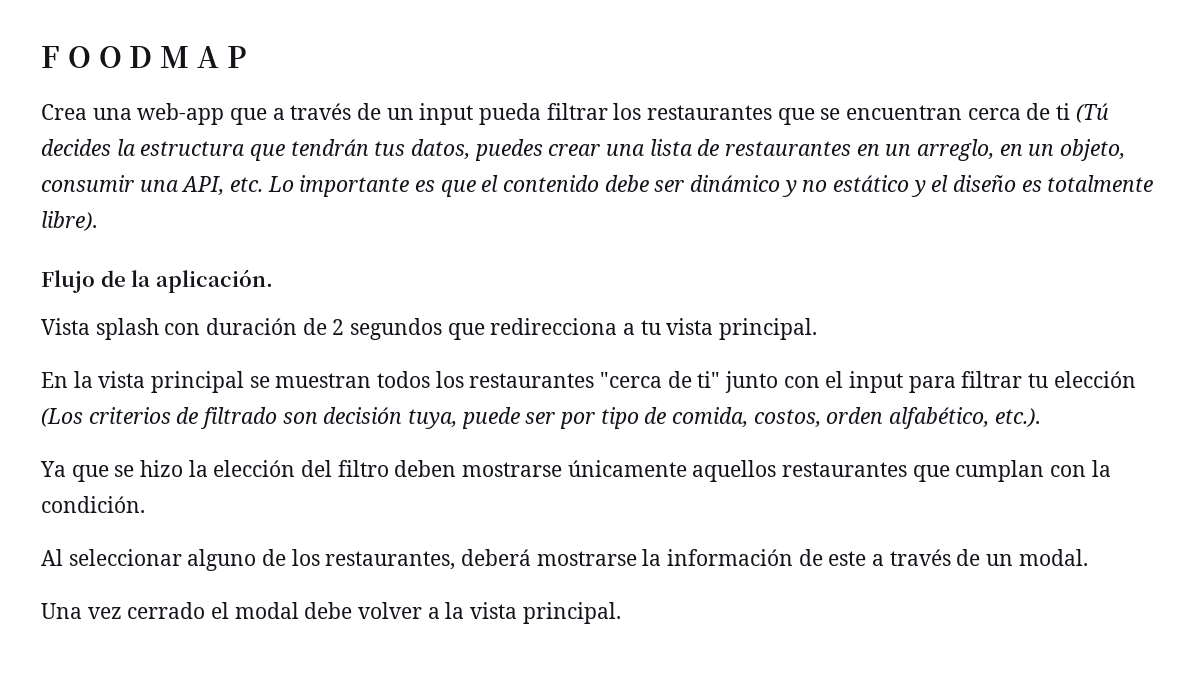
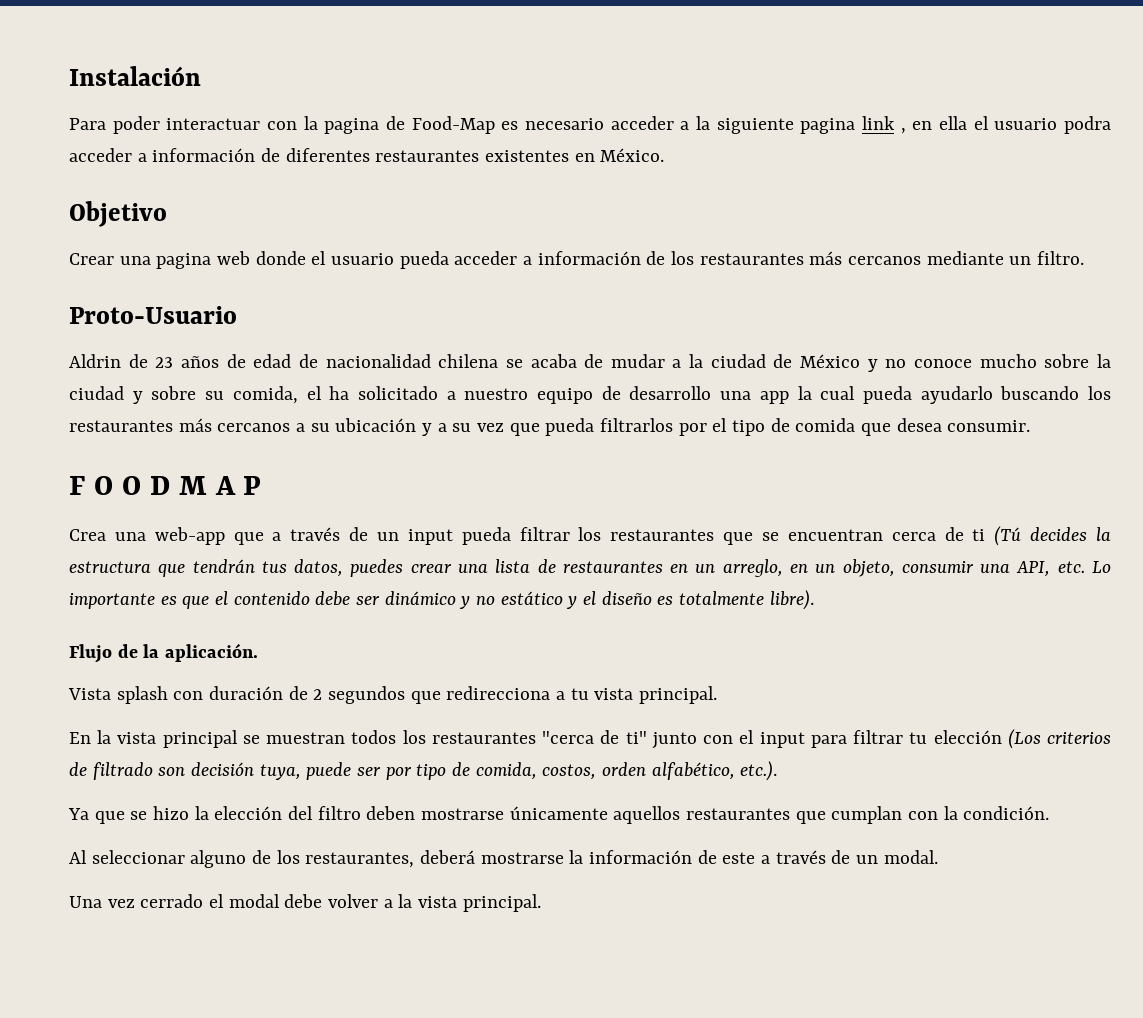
+ Instalación
+ Para poder interactuar con la pagina de Food-Map es necesario acceder a la siguiente pagina link , en ella el usuario podra acceder a información de diferentes restaurantes existentes en México.
+ Objetivo
+ Crear una pagina web donde el usuario pueda acceder a información de los restaurantes más cercanos mediante un filtro.
+ Proto-Usuario
+ Aldrin de 23 años de edad de nacionalidad chilena se acaba de mudar a la ciudad de México y no conoce mucho sobre la ciudad y sobre su comida, el ha solicitado a nuestro equipo de desarrollo una app la cual pueda ayudarlo buscando los restaurantes más cercanos a su ubicación y a su vez que pueda filtrarlos por el tipo de comida que desea consumir.

